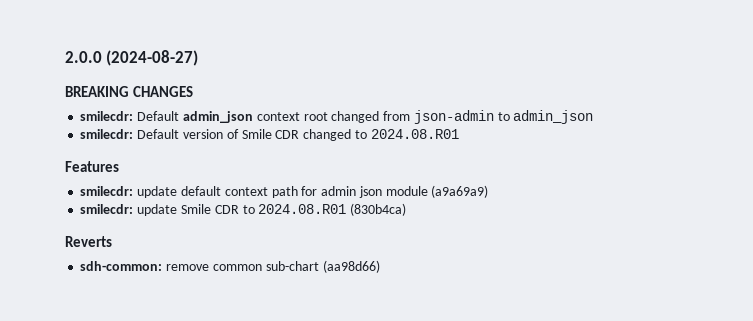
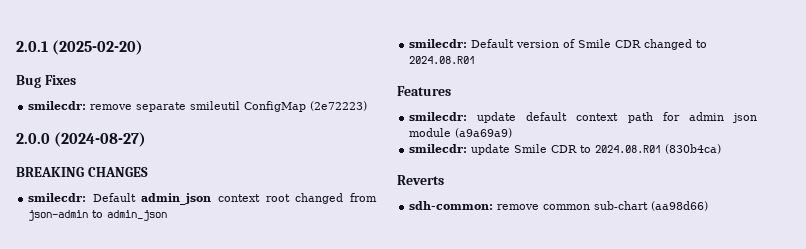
+ 2.0.1 (2025-02-20)
+ Bug Fixes
+ smilecdr: remove separate smileutil ConfigMap (2e72223)

